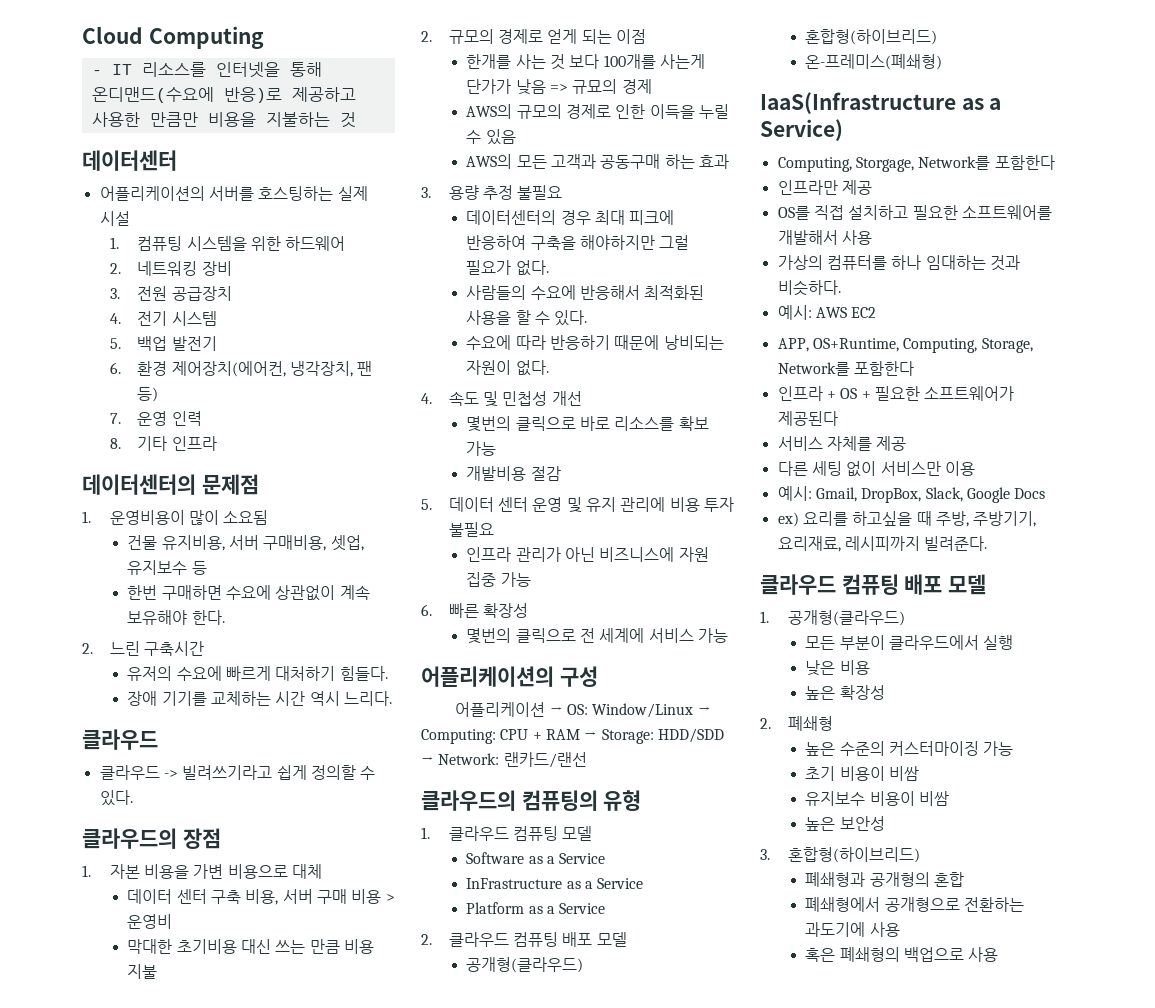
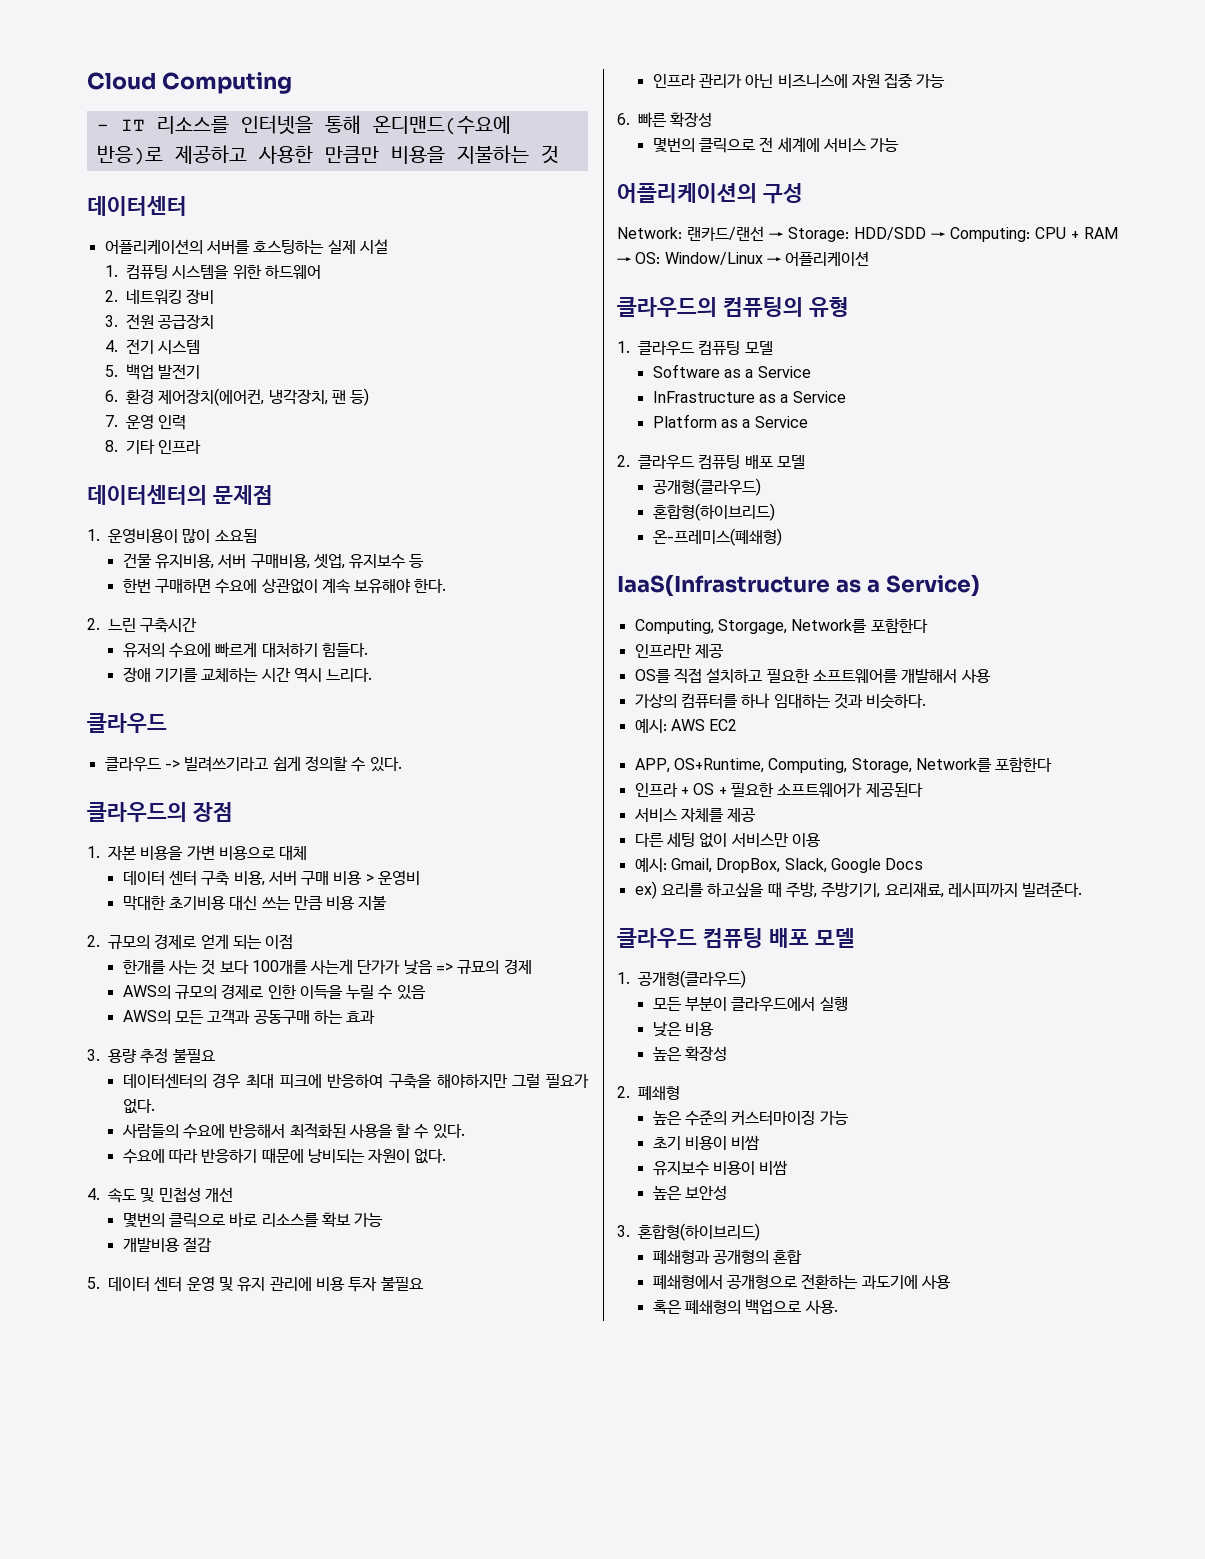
- 어플리케이션 → OS: Window/Linux → Computing: CPU + RAM → Storage: HDD/SDD → Network: 랜카드/랜선
+ Network: 랜카드/랜선 → Storage: HDD/SDD → Computing: CPU + RAM → OS: Window/Linux → 어플리케이션
- 혹은 폐쇄형의 백업으로 사용
+ 혹은 폐쇄형의 백업으로 사용.

